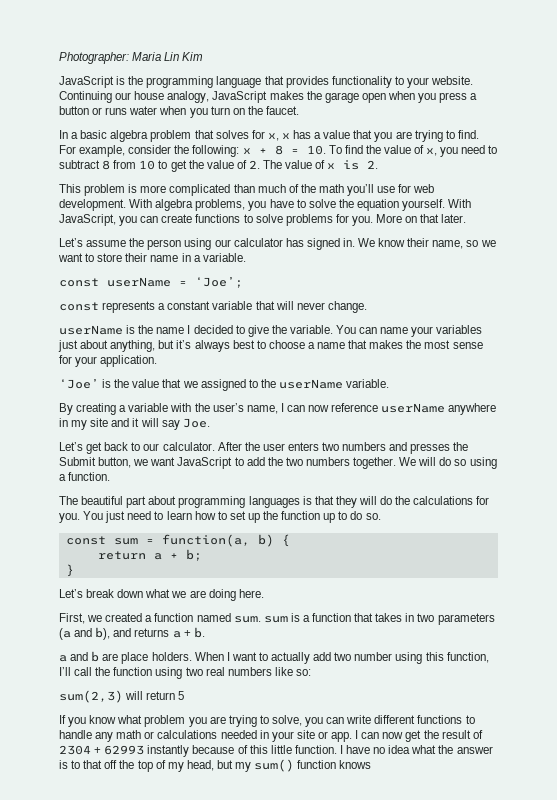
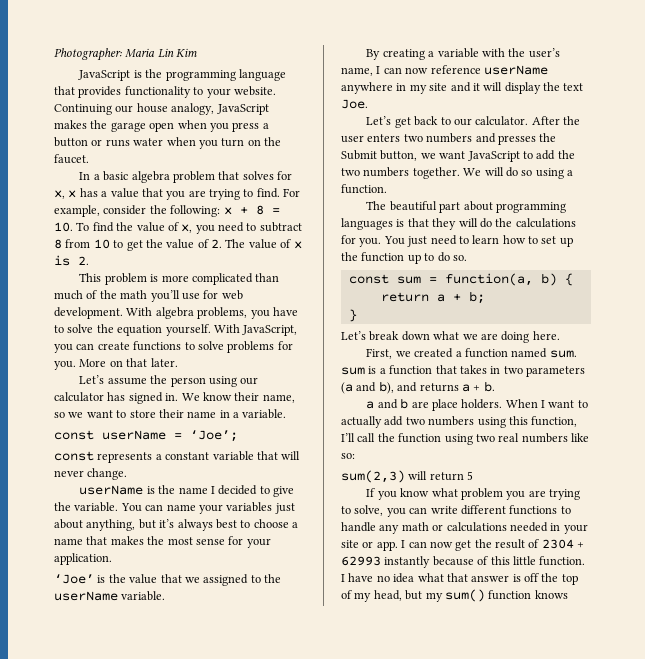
- By creating a variable with the user’s name, I can now reference userName anywhere in my site and it will say Joe.
+ By creating a variable with the user’s name, I can now reference userName anywhere in my site and it will display the text Joe.
- When I want to actually add two number using this function, I’ll call the function using two real numbers like so:
+ When I want to actually add two numbers using this function, I’ll call the function using two real numbers like so:
- I have no idea what the answer is to that off the top of my head, but my sum() function knows
+ I have no idea what that answer is off the top of my head, but my sum() function knows

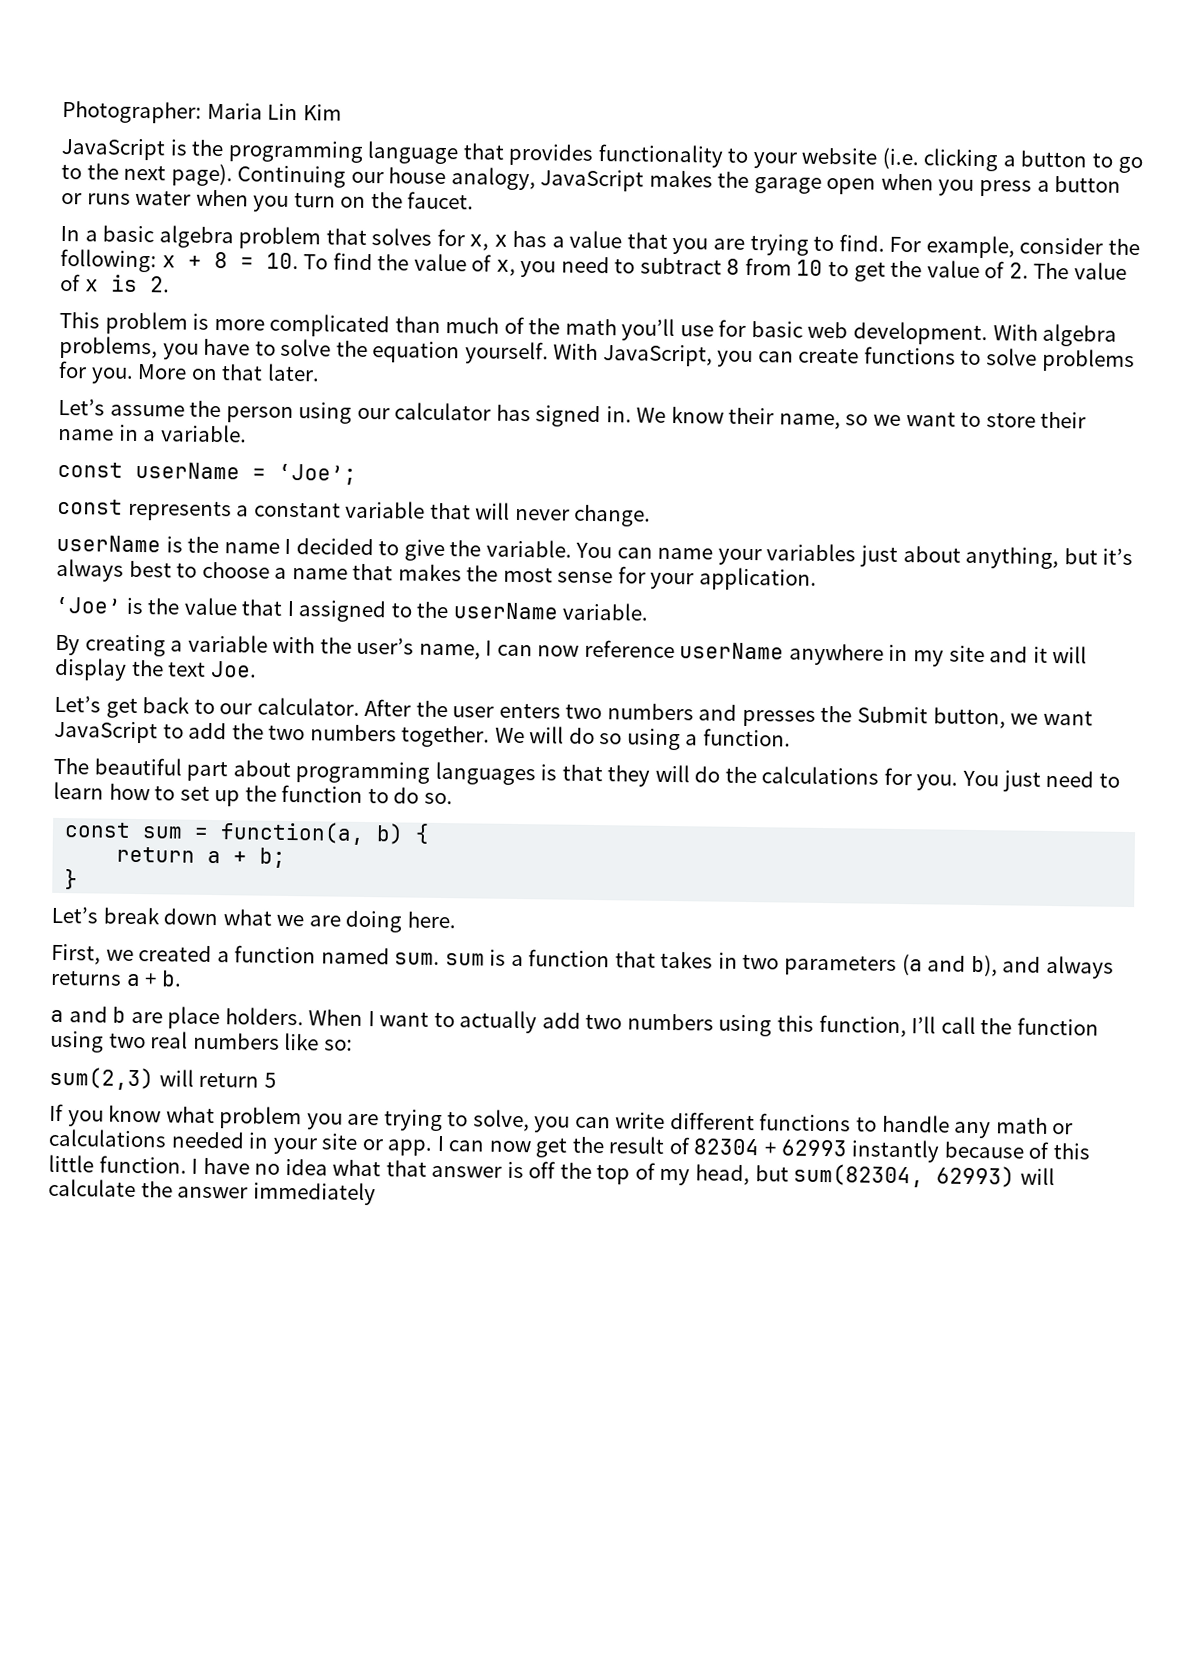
- JavaScript is the programming language that provides functionality to your website.
+ JavaScript is the programming language that provides functionality to your website (i.e. clicking a button to go to the next page).
- This problem is more complicated than much of the math you’ll use for web development.
+ This problem is more complicated than much of the math you’ll use for basic web development.
- ‘Joe’ is the value that we assigned to the userName variable.
+ ‘Joe’ is the value that I assigned to the userName variable.
- You just need to learn how to set up the function up to do so.
+ You just need to learn how to set up the function to do so.
- First, we created a function named sum. sum is a function that takes in two parameters (a and b), and returns a + b.
+ First, we created a function named sum. sum is a function that takes in two parameters (a and b), and always returns a + b.
- I can now get the result of 2304 + 62993 instantly because of this little function.
+ I can now get the result of 82304 + 62993 instantly because of this little function.
- I have no idea what that answer is off the top of my head, but my sum() function knows
+ I have no idea what that answer is off the top of my head, but sum(82304, 62993) will calculate the answer immediately

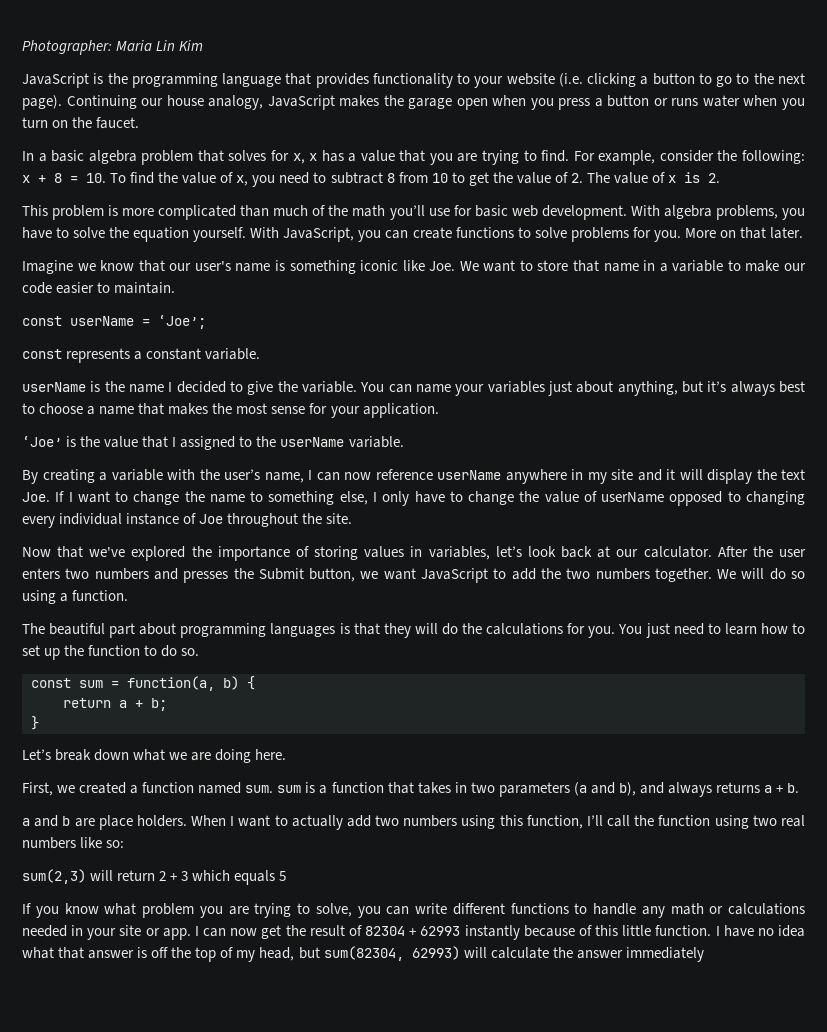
- Let’s assume the person using our calculator has signed in. We know their name, so we want to store their name in a variable.
+ Imagine we know that our user's name is something iconic like Joe. We want to store that name in a variable to make our code easier to maintain.
- const represents a constant variable that will never change.
+ const represents a constant variable.
- By creating a variable with the user’s name, I can now reference userName anywhere in my site and it will display the text Joe.
- Let’s get back to our calculator.
+ By creating a variable with the user’s name, I can now reference userName anywhere in my site and it will display the text Joe. If I want to change the name to something else, I only have to change the value of userName opposed to changing every individual instance of Joe throughout the site.
+ Now that we've explored the importance of storing values in variables, let’s look back at our calculator.
- sum(2,3) will return 5
+ sum(2,3) will return 2 + 3 which equals 5

